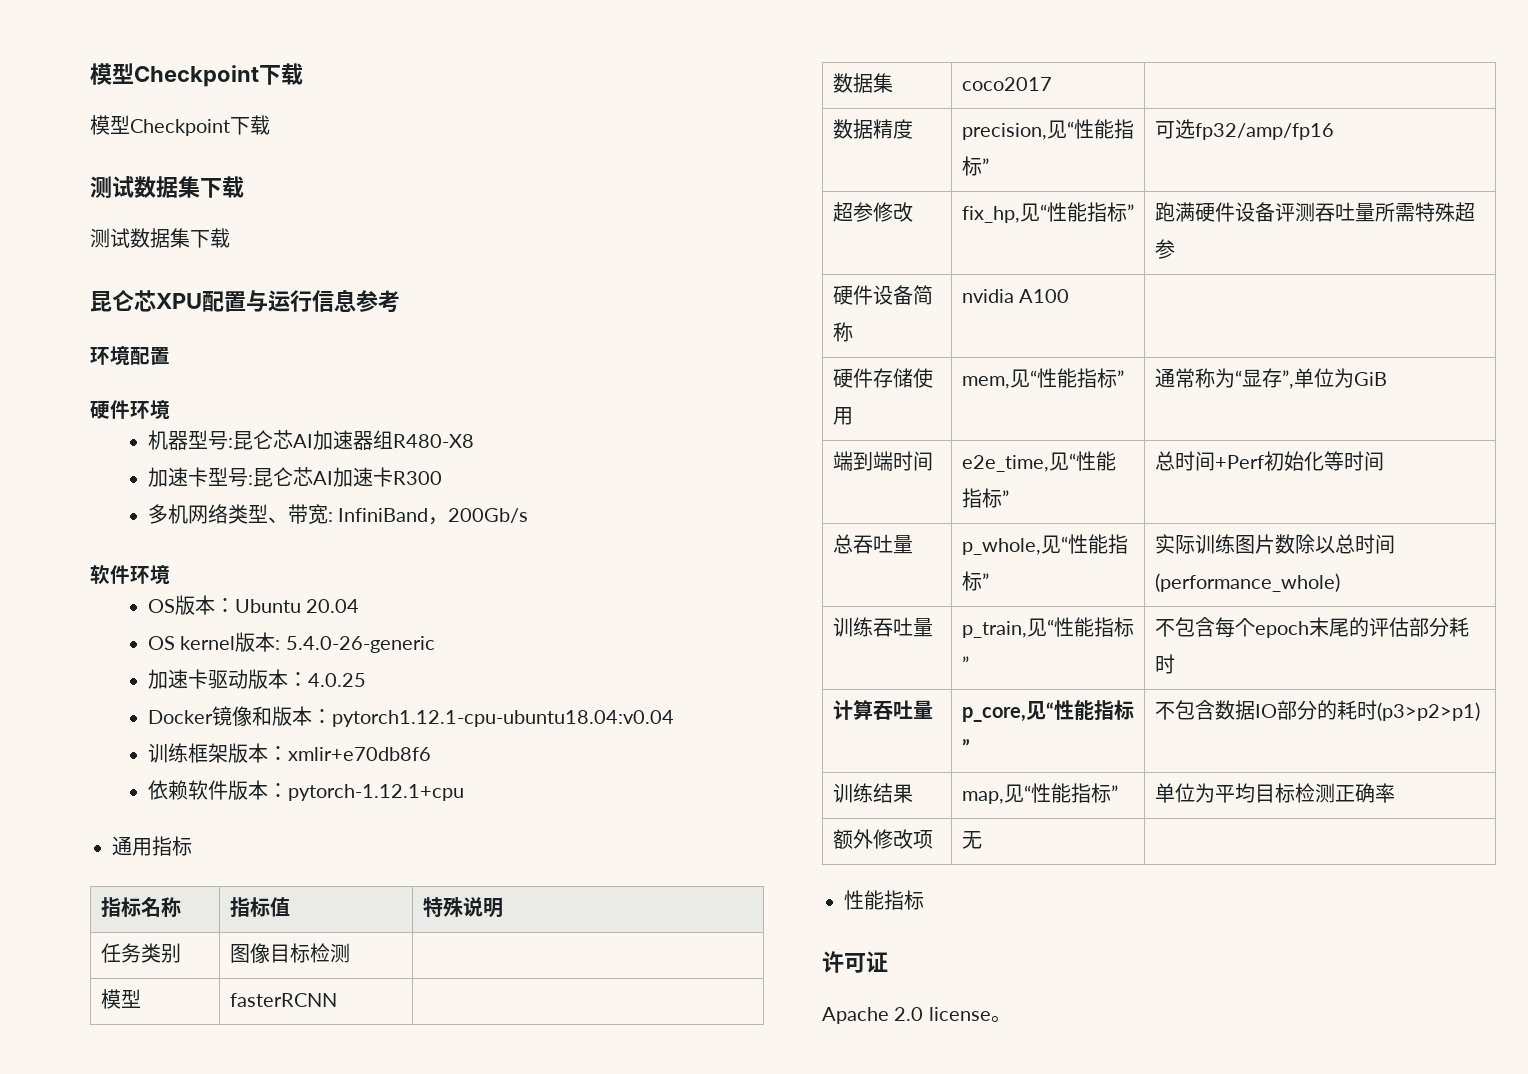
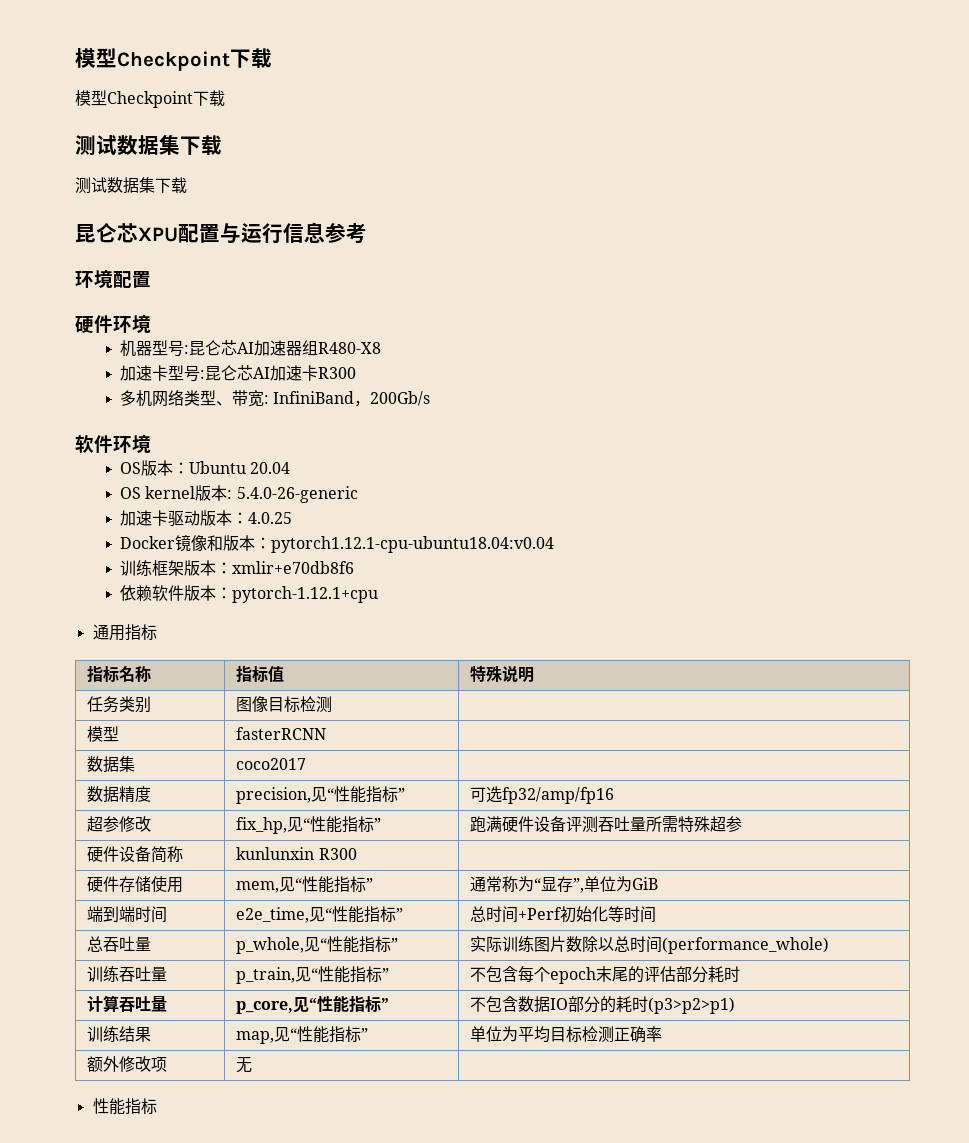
- 硬件设备简称 | nvidia A100 |
+ 硬件设备简称 | kunlunxin R300 |
- 许可证
- Apache 2.0 license。

